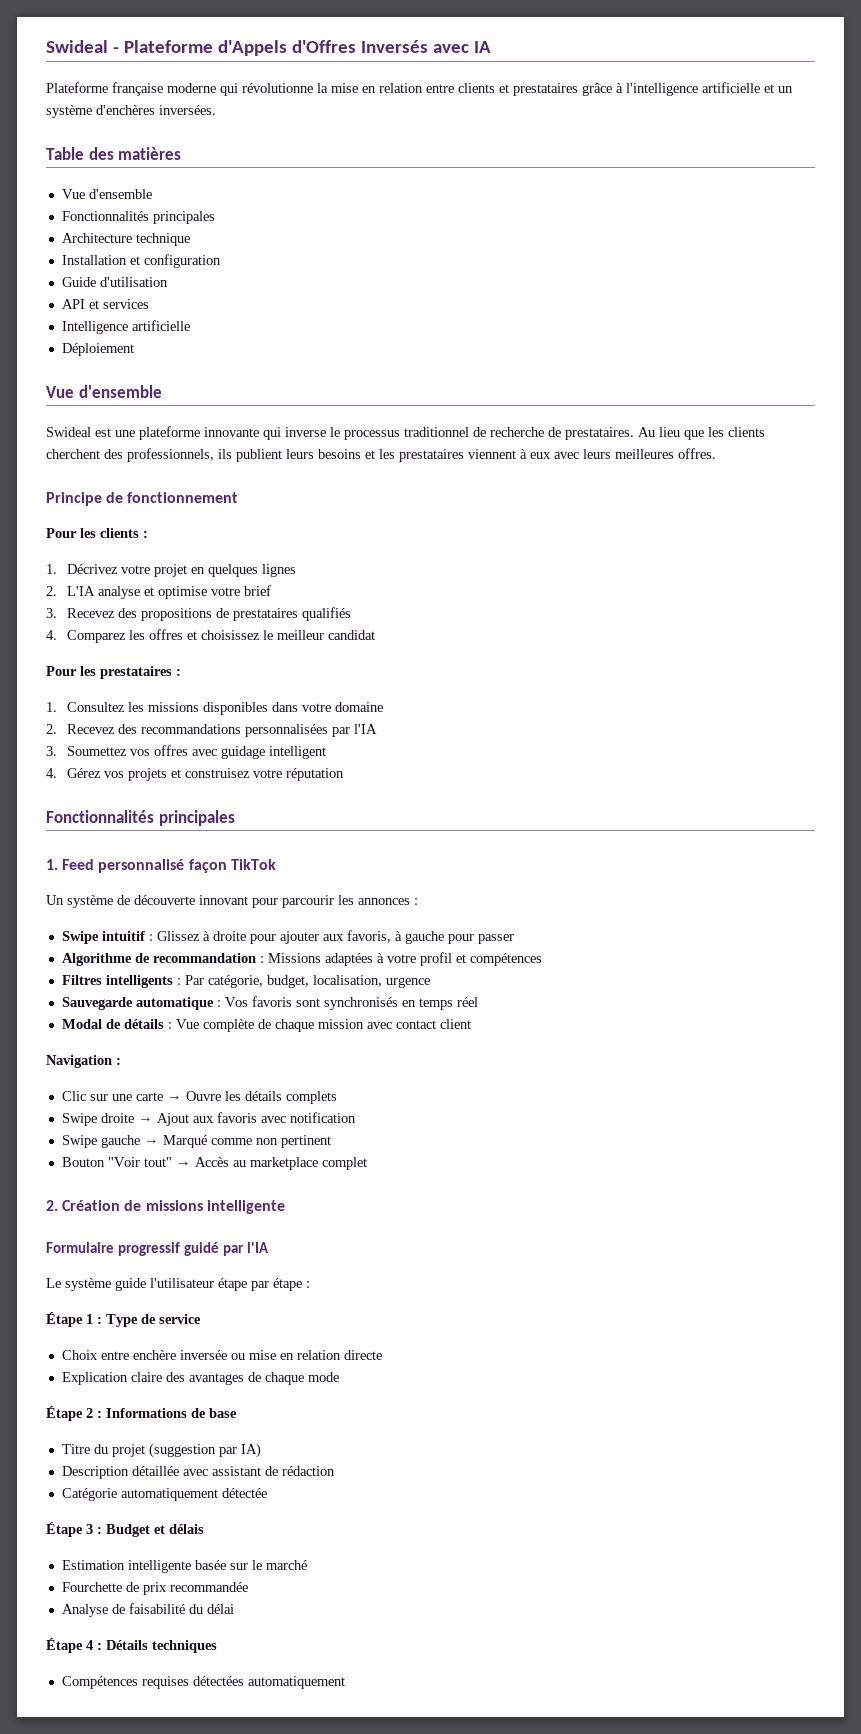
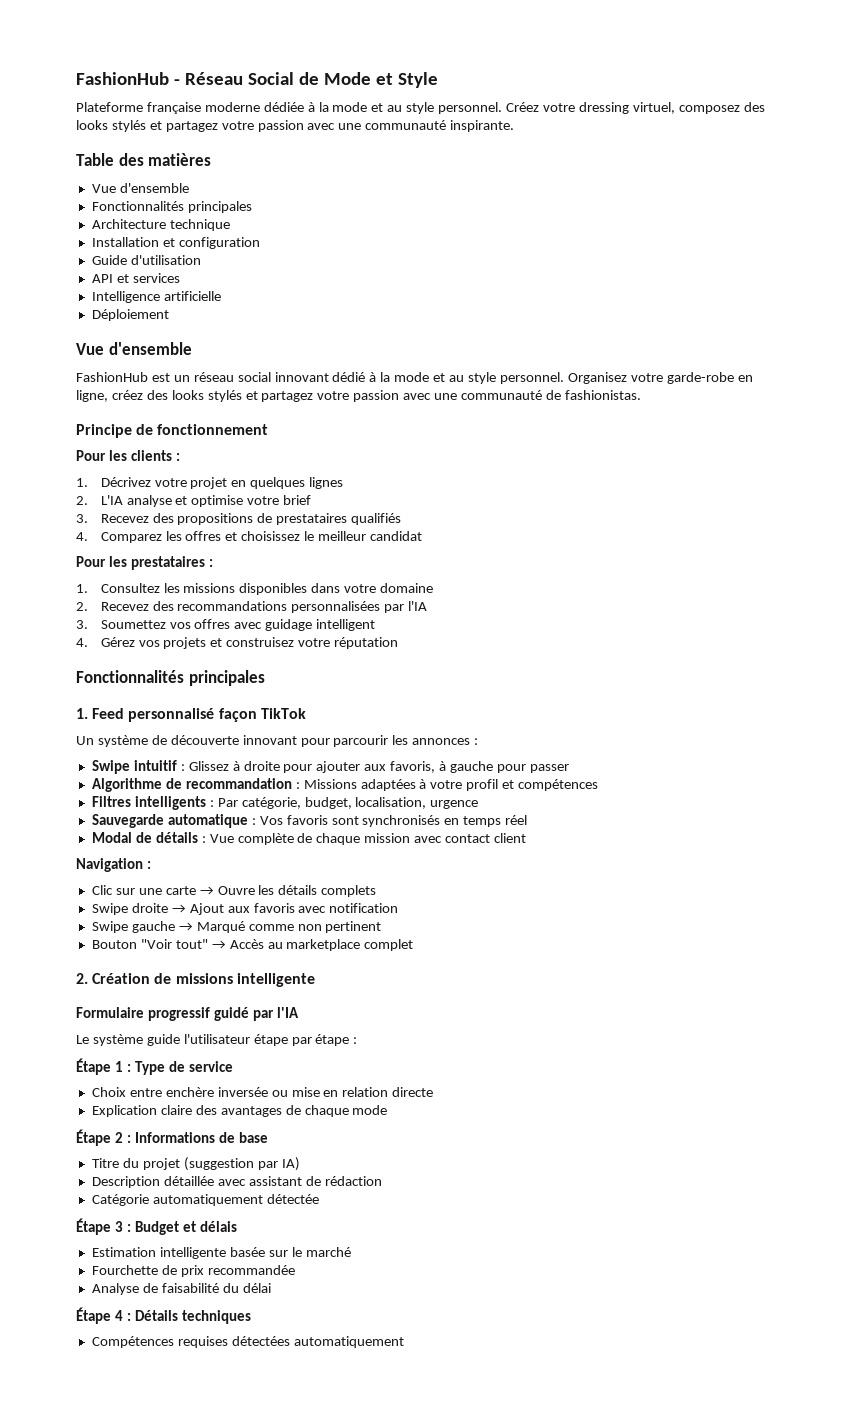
- Swideal - Plateforme d'Appels d'Offres Inversés avec IA
- Plateforme française moderne qui révolutionne la mise en relation entre clients et prestataires grâce à l'intelligence artificielle et un système d'enchères inversées.
+ FashionHub - Réseau Social de Mode et Style
+ Plateforme française moderne dédiée à la mode et au style personnel. Créez votre dressing virtuel, composez des looks stylés et partagez votre passion avec une communauté inspirante.
- Swideal est une plateforme innovante qui inverse le processus traditionnel de recherche de prestataires. Au lieu que les clients cherchent des professionnels, ils publient leurs besoins et les prestataires viennent à eux avec leurs meilleures offres.
+ FashionHub est un réseau social innovant dédié à la mode et au style personnel. Organisez votre garde-robe en ligne, créez des looks stylés et partagez votre passion avec une communauté de fashionistas.

